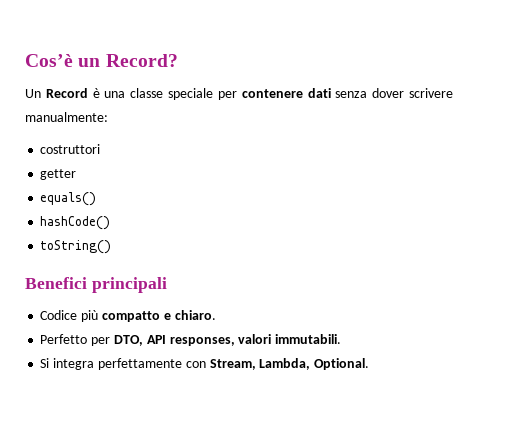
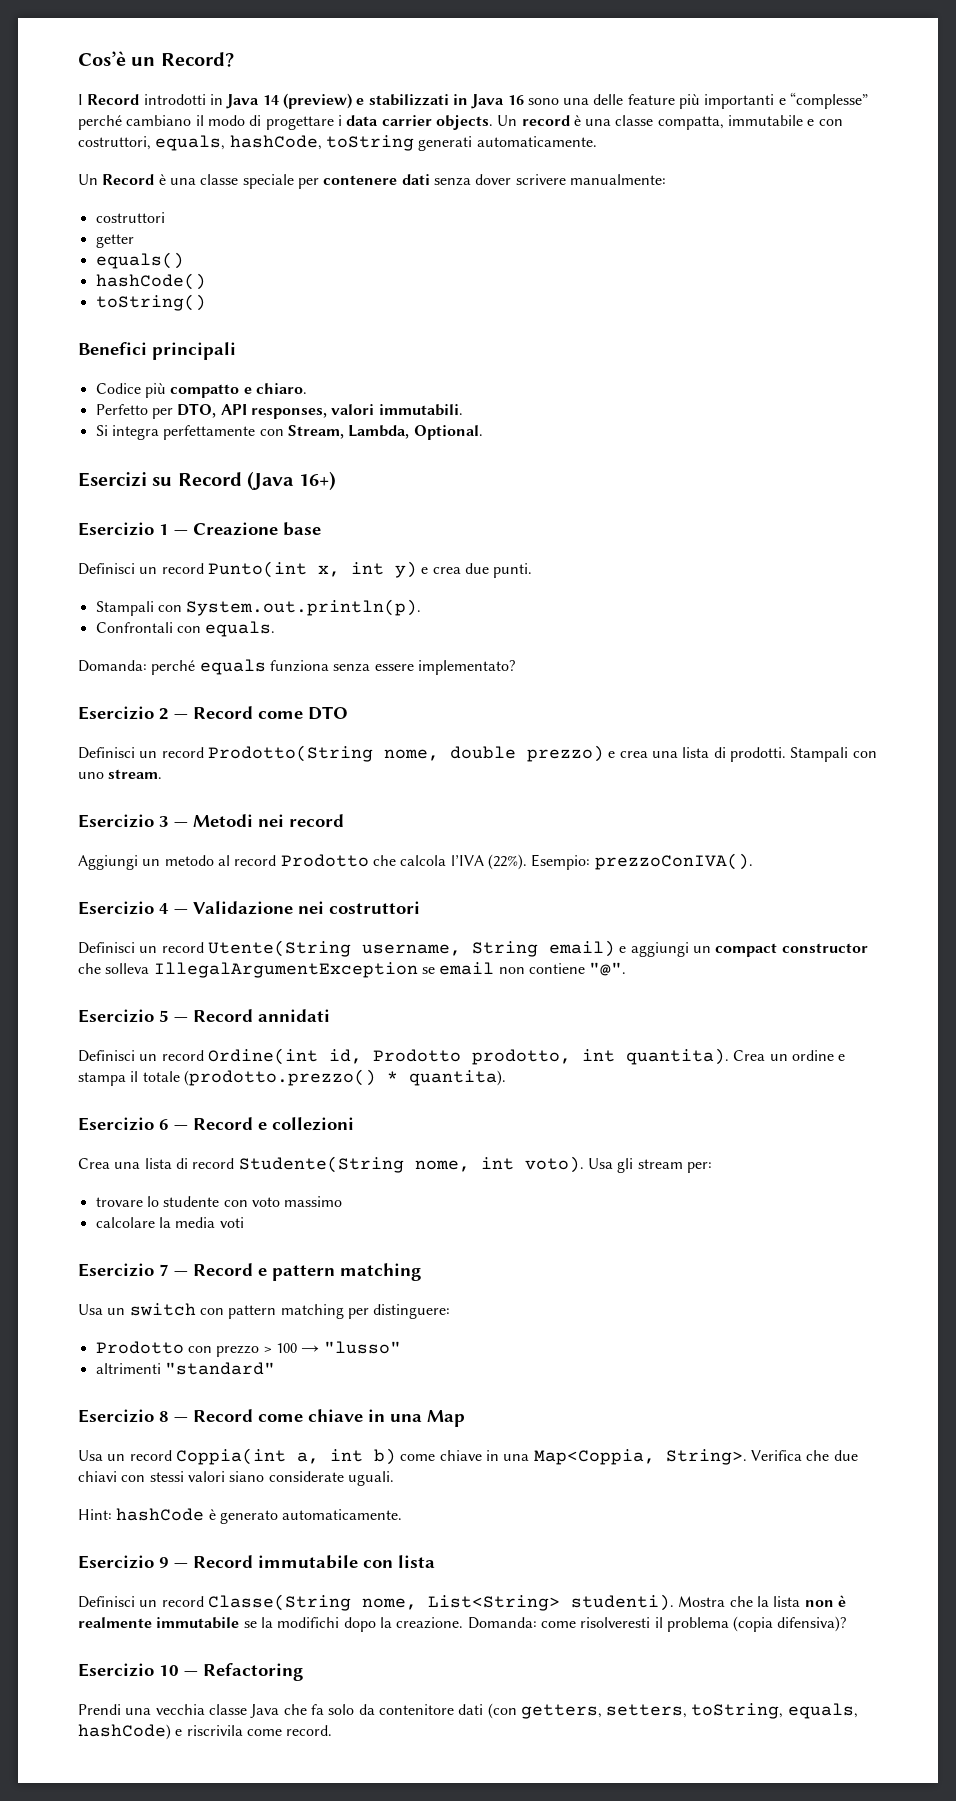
+ I Record introdotti in Java 14 (preview) e stabilizzati in Java 16 sono una delle feature più importanti e “complesse” perché cambiano il modo di progettare i data carrier objects. Un record è una classe compatta, immutabile e con costruttori, equals, hashCode, toString generati automaticamente.
+ Esercizi su Record (Java 16+)
+ Esercizio 1 — Creazione base
+ Definisci un record Punto(int x, int y) e crea due punti.
+ Stampali con System.out.println(p).
+ Confrontali con equals.
+ Domanda: perché equals funziona senza essere implementato?
+ Esercizio 2 — Record come DTO
+ Definisci un record Prodotto(String nome, double prezzo) e crea una lista di prodotti. Stampali con uno stream.
+ Esercizio 3 — Metodi nei record
+ Aggiungi un metodo al record Prodotto che calcola l’IVA (22%). Esempio: prezzoConIVA().
+ Esercizio 4 — Validazione nei costruttori
+ Definisci un record Utente(String username, String email) e aggiungi un compact constructor che solleva IllegalArgumentException se email non contiene "@".
+ Esercizio 5 — Record annidati
+ Definisci un record Ordine(int id, Prodotto prodotto, int quantita). Crea un ordine e stampa il totale (prodotto.prezzo() * quantita).
+ Esercizio 6 — Record e collezioni
+ Crea una lista di record Studente(String nome, int voto). Usa gli stream per:
+ trovare lo studente con voto massimo
+ calcolare la media voti
+ Esercizio 7 — Record e pattern matching
+ Usa un switch con pattern matching per distinguere:
+ Prodotto con prezzo > 100 → "lusso"
+ altrimenti "standard"
+ Esercizio 8 — Record come chiave in una Map
+ Usa un record Coppia(int a, int b) come chiave in una Map<Coppia, String>. Verifica che due chiavi con stessi valori siano considerate uguali.
+ Hint: hashCode è generato automaticamente.
+ Esercizio 9 — Record immutabile con lista
+ Definisci un record Classe(String nome, List<String> studenti). Mostra che la lista non è realmente immutabile se la modifichi dopo la creazione. Domanda: come risolveresti il problema (copia difensiva)?
+ Esercizio 10 — Refactoring
+ Prendi una vecchia classe Java che fa solo da contenitore dati (con getters, setters, toString, equals, hashCode) e riscrivila come record.

